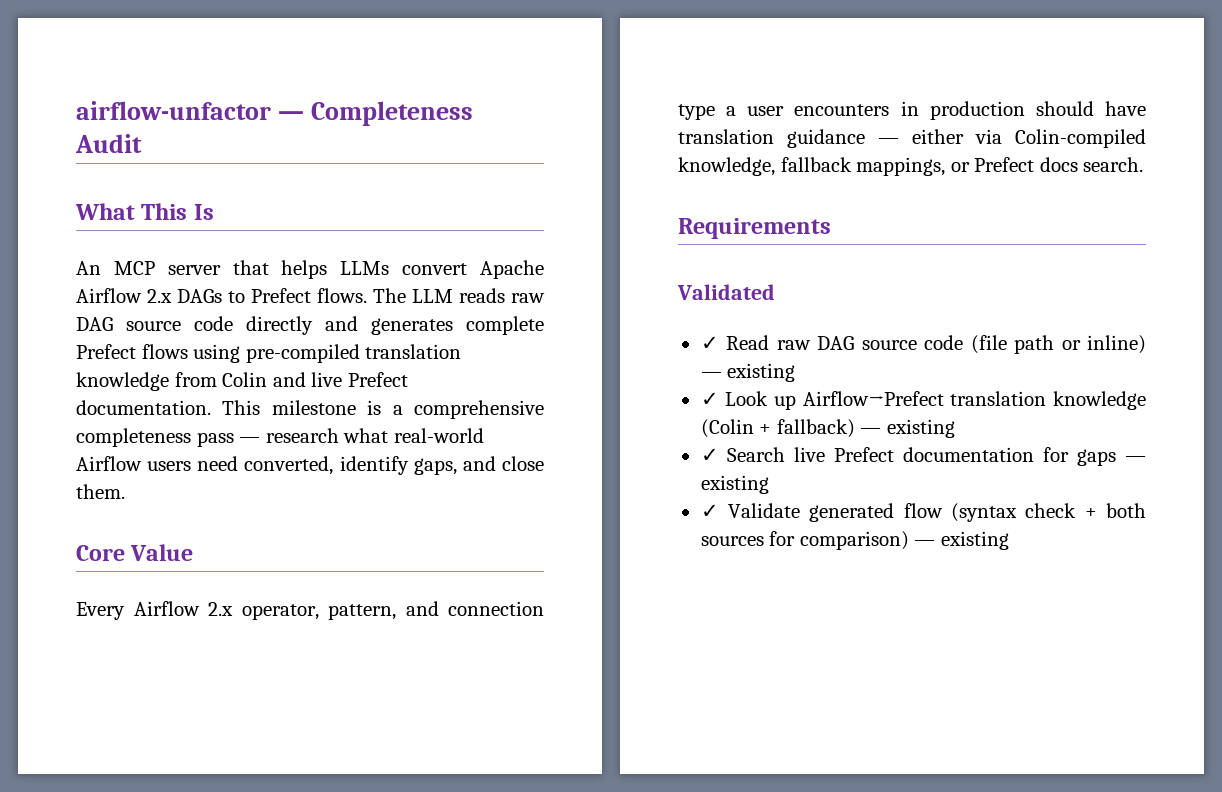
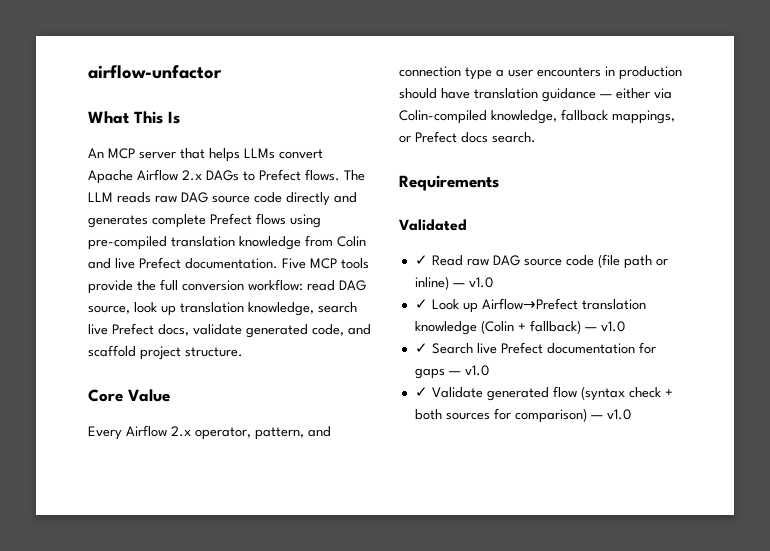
- airflow-unfactor — Completeness Audit
+ airflow-unfactor
- This milestone is a comprehensive completeness pass — research what real-world Airflow users need converted, identify gaps, and close them.
+ Five MCP tools provide the full conversion workflow: read DAG source, look up translation knowledge, search live Prefect docs, validate generated code, and scaffold project structure.
- ✓ Read raw DAG source code (file path or inline) — existing
+ ✓ Read raw DAG source code (file path or inline) — v1.0
- ✓ Look up Airflow→Prefect translation knowledge (Colin + fallback) — existing
+ ✓ Look up Airflow→Prefect translation knowledge (Colin + fallback) — v1.0
- ✓ Search live Prefect documentation for gaps — existing
+ ✓ Search live Prefect documentation for gaps — v1.0
- ✓ Validate generated flow (syntax check + both sources for comparison) — existing
+ ✓ Validate generated flow (syntax check + both sources for comparison) — v1.0

